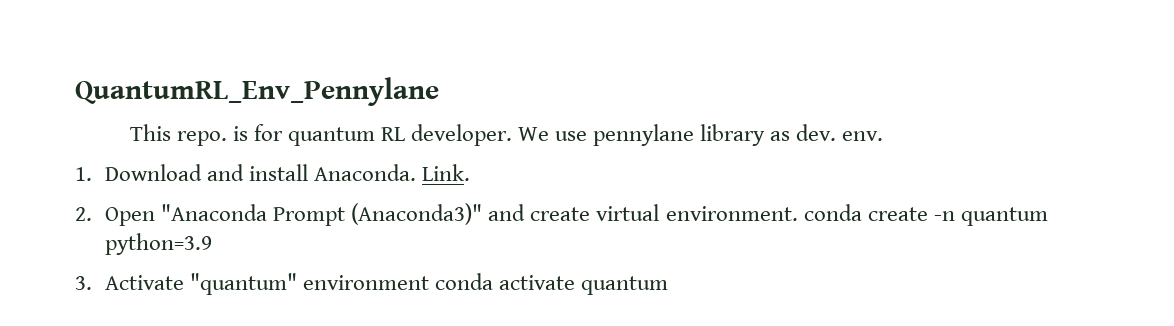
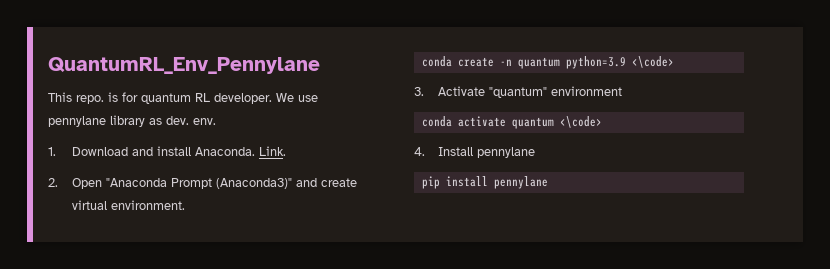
- 2. Open "Anaconda Prompt (Anaconda3)" and create virtual environment. conda create -n quantum python=3.9
+ 2. Open "Anaconda Prompt (Anaconda3)" and create virtual environment.
+ conda create -n quantum python=3.9 <\code>
- 3. Activate "quantum" environment conda activate quantum
+ 3. Activate "quantum" environment
+ conda activate quantum <\code>
+ 4. Install pennylane
+ pip install pennylane

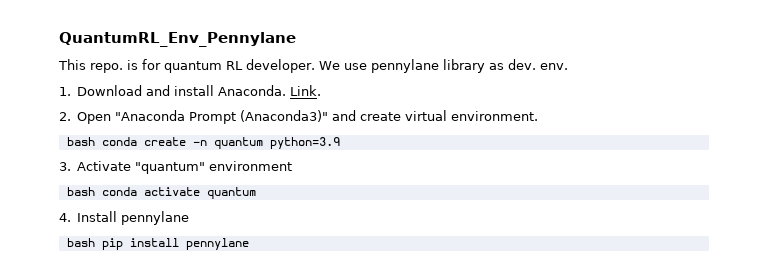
- conda create -n quantum python=3.9 <\code>
+ bash conda create -n quantum python=3.9
- conda activate quantum <\code>
+ bash conda activate quantum
- pip install pennylane
+ bash pip install pennylane

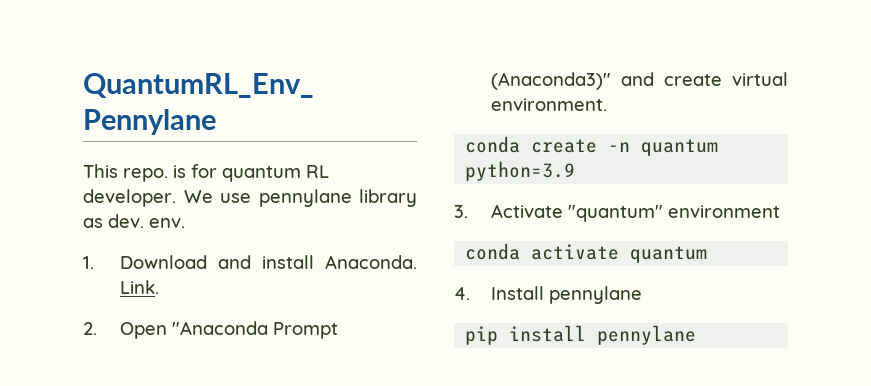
- bash conda create -n quantum python=3.9
+ conda create -n quantum python=3.9
- bash conda activate quantum
+ conda activate quantum
- bash pip install pennylane
+ pip install pennylane

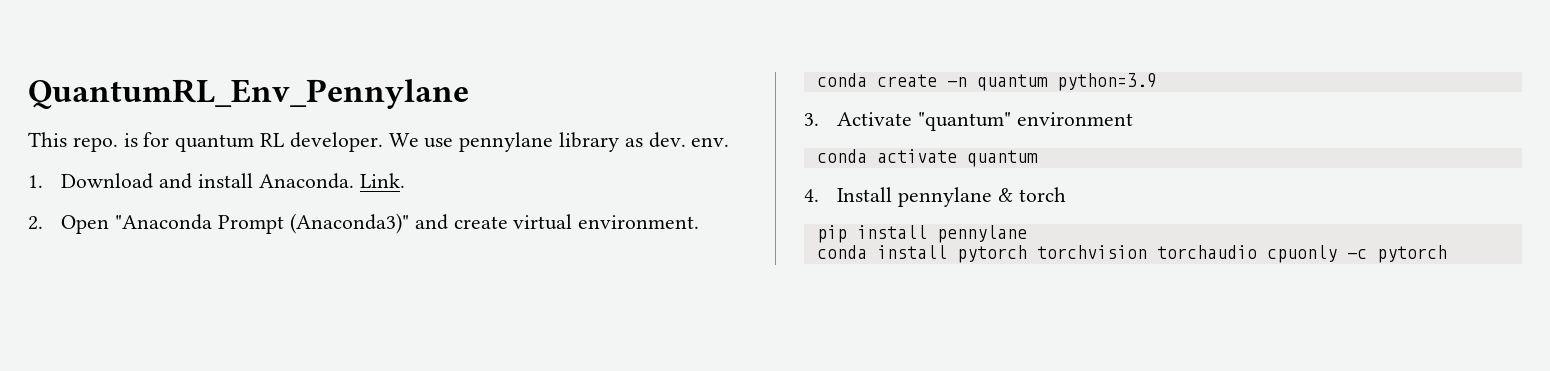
- 4. Install pennylane
+ 4. Install pennylane & torch
+ conda install pytorch torchvision torchaudio cpuonly -c pytorch

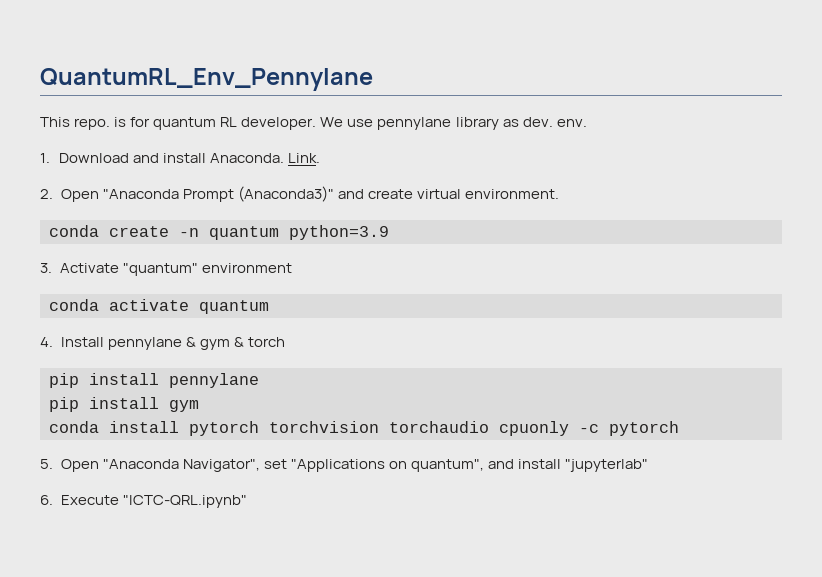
- 4. Install pennylane & torch
+ 4. Install pennylane & gym & torch
+ pip install gym
+ 5. Open "Anaconda Navigator", set "Applications on quantum", and install "jupyterlab"
+ 6. Execute "ICTC-QRL.ipynb"

